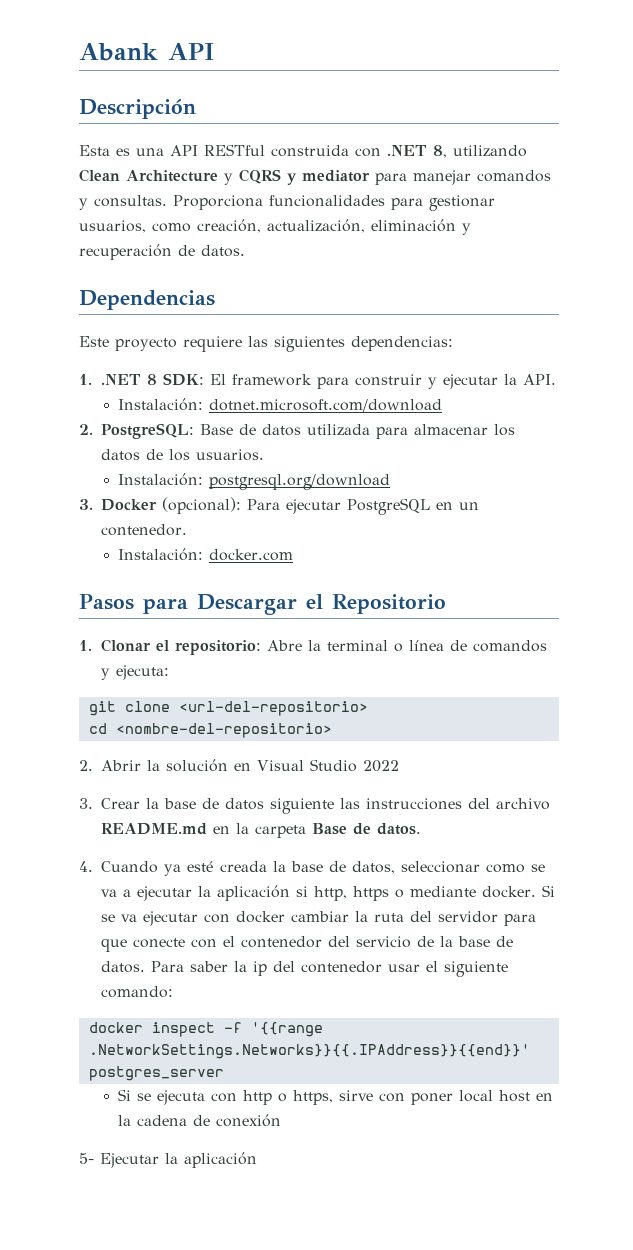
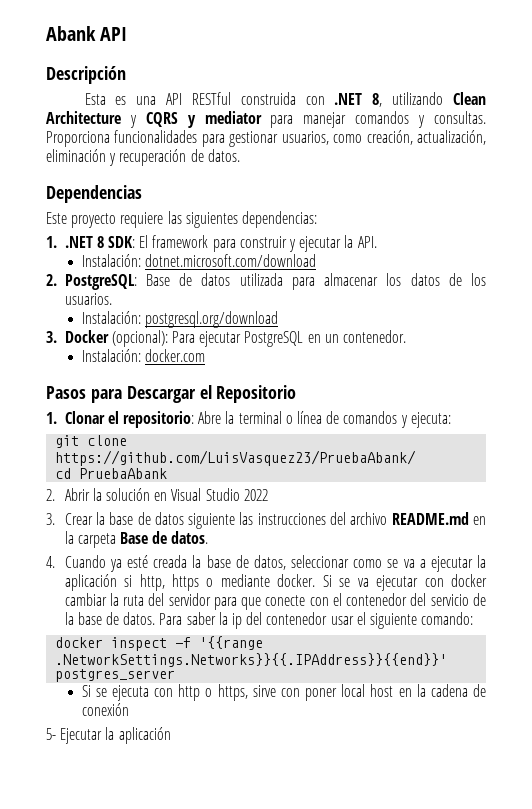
- git clone <url-del-repositorio>
+ git clone https://github.com/LuisVasquez23/PruebaAbank/
- cd <nombre-del-repositorio>
+ cd PruebaAbank

